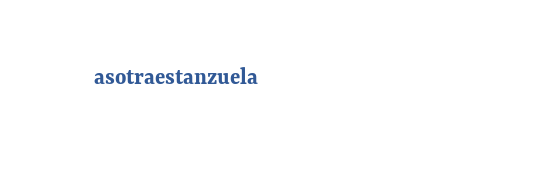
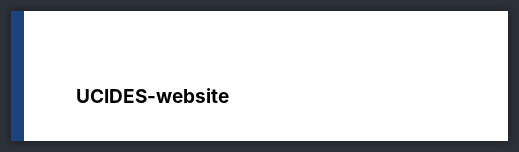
- asotraestanzuela
+ UCIDES-website

